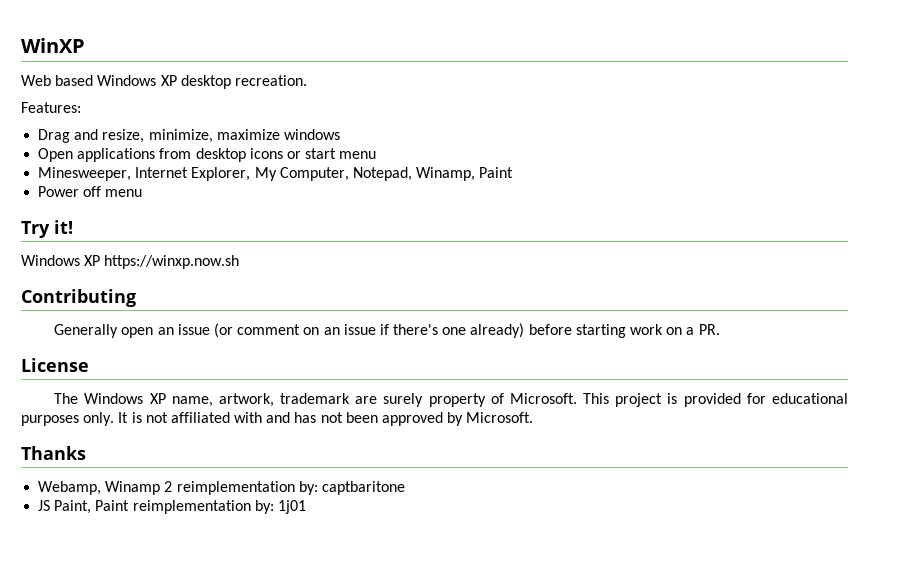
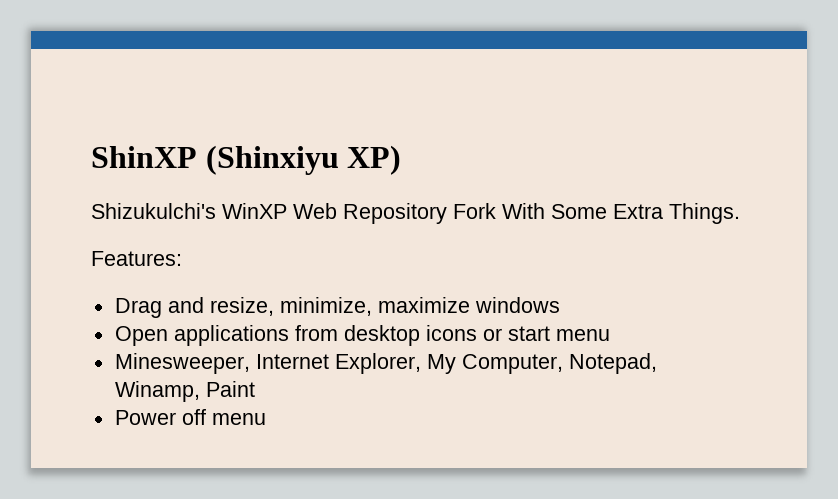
- WinXP
- Web based Windows XP desktop recreation.
+ ShinXP (Shinxiyu XP)
+ Shizukulchi's WinXP Web Repository Fork With Some Extra Things.
- Try it!
- Windows XP https://winxp.now.sh
- Contributing
- Generally open an issue (or comment on an issue if there's one already) before starting work on a PR.
- License
- The Windows XP name, artwork, trademark are surely property of Microsoft. This project is provided for educational purposes only. It is not affiliated with and has not been approved by Microsoft.
- Thanks
- Webamp, Winamp 2 reimplementation by: captbaritone
- JS Paint, Paint reimplementation by: 1j01

